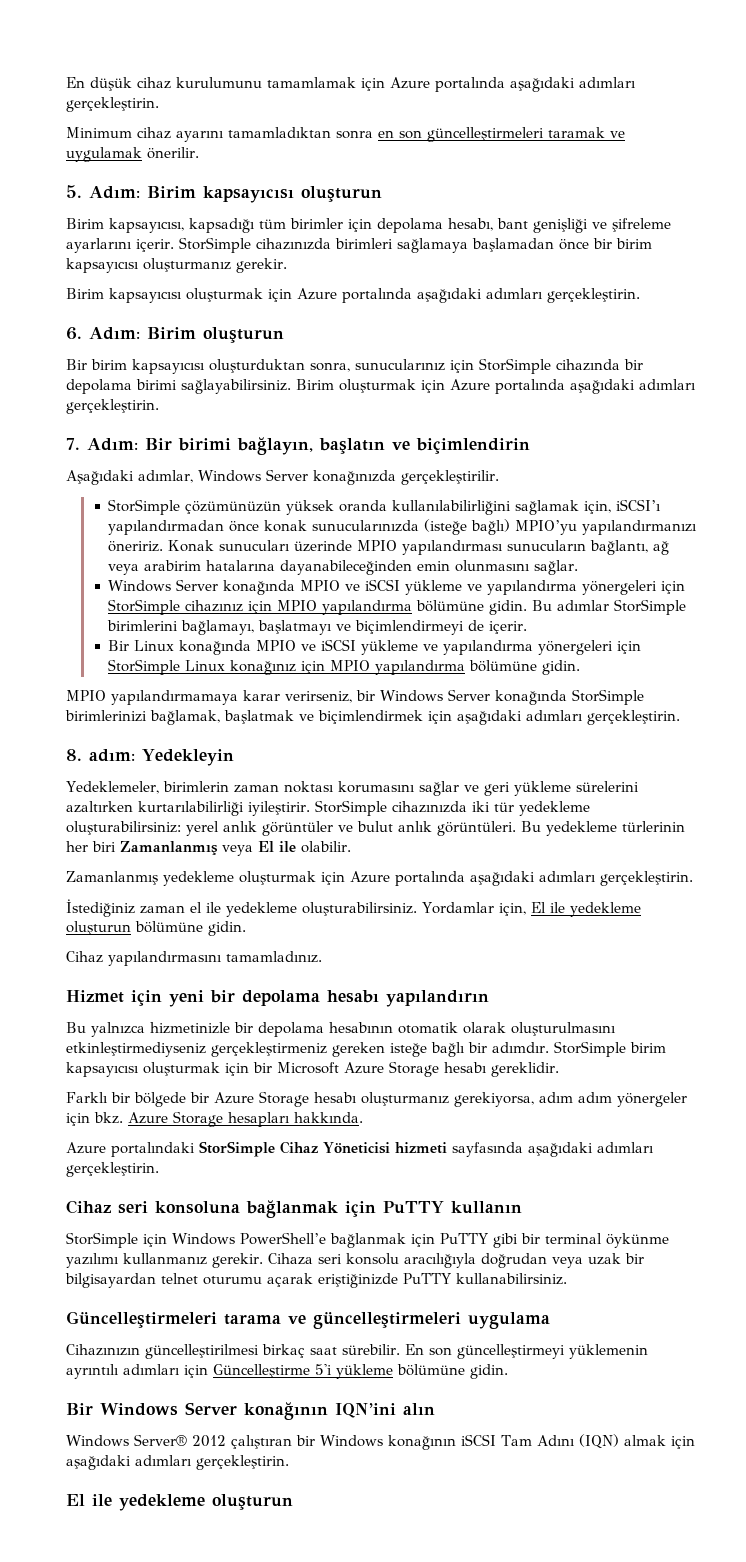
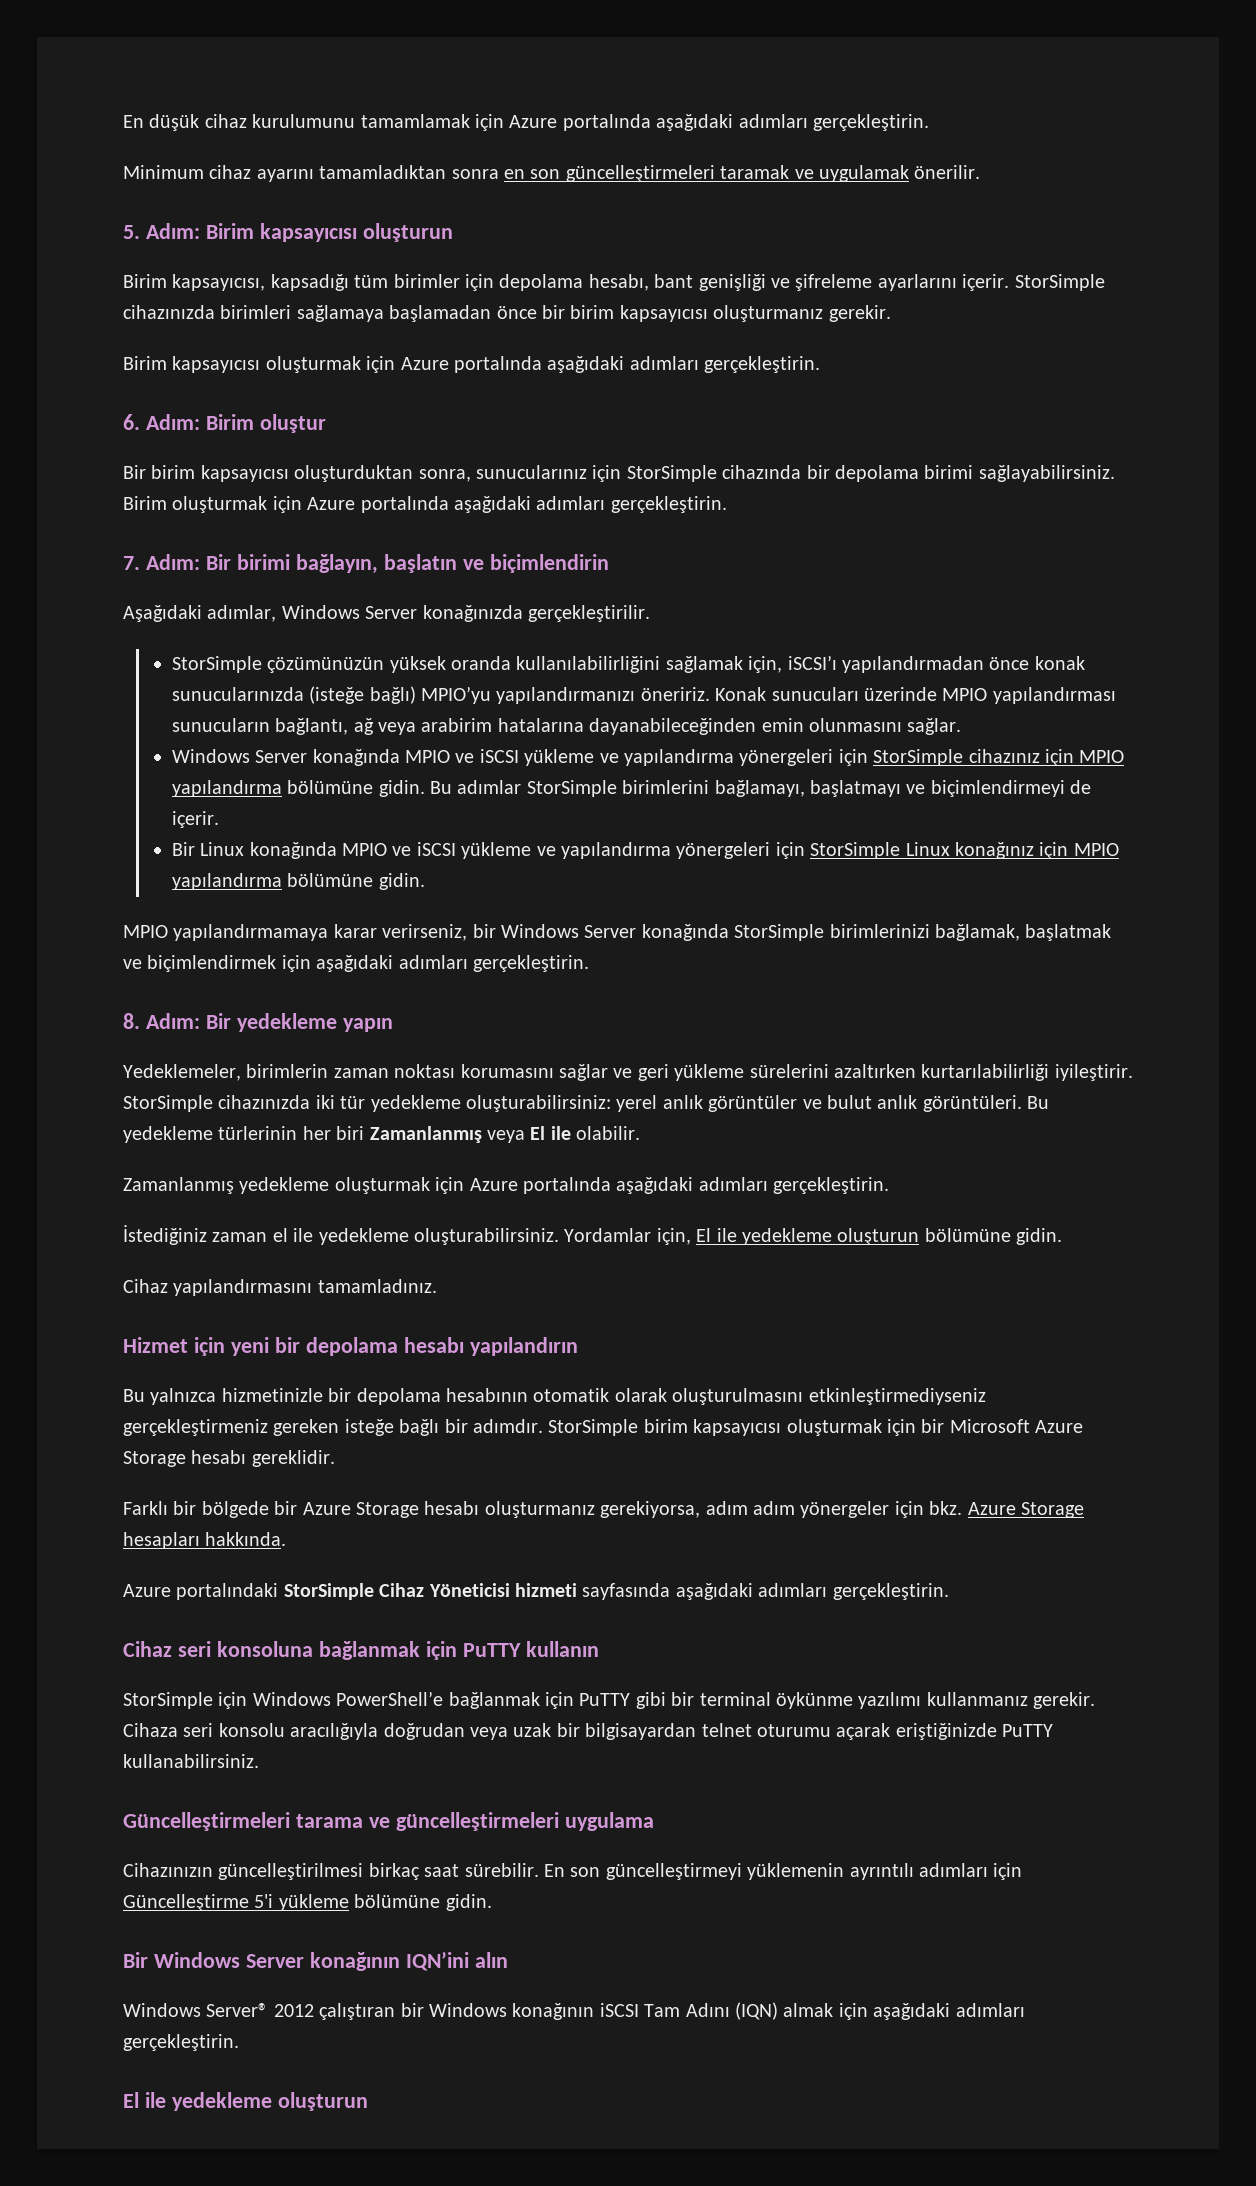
- 6. Adım: Birim oluşturun
+ 6. Adım: Birim oluştur
- 8. adım: Yedekleyin
+ 8. Adım: Bir yedekleme yapın

